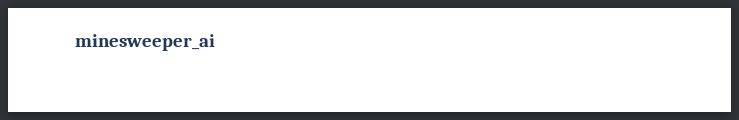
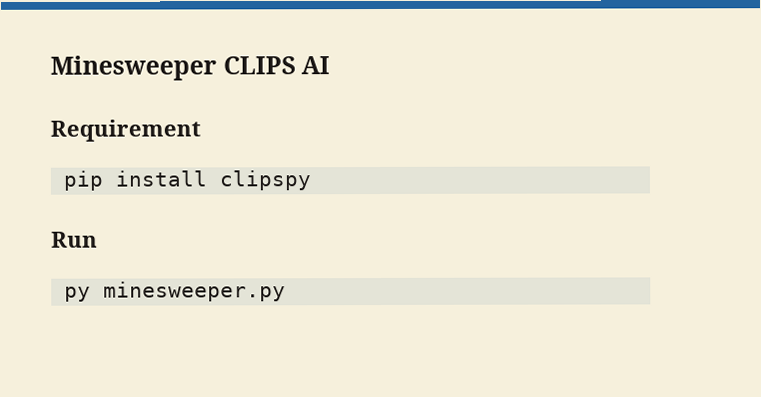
- minesweeper_ai
+ Minesweeper CLIPS AI
+ Requirement
+ pip install clipspy
+ Run
+ py minesweeper.py

